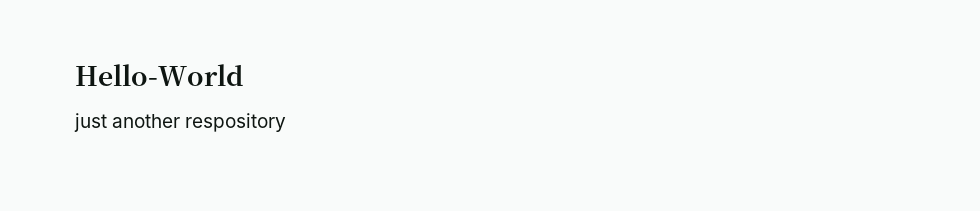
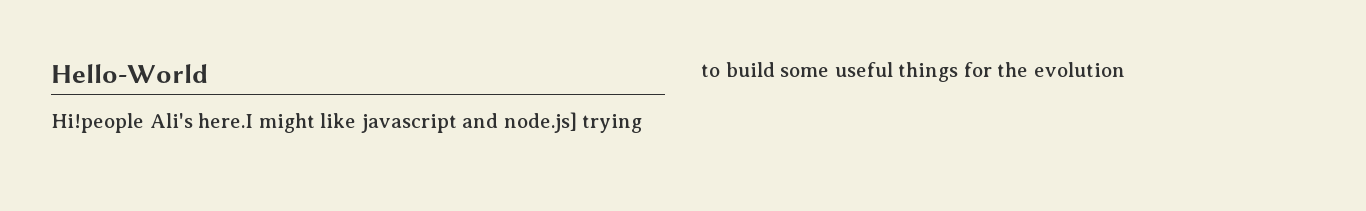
- just another respository
+ Hi!people Ali's here.I might like javascript and node.js] trying to build some useful things for the evolution

